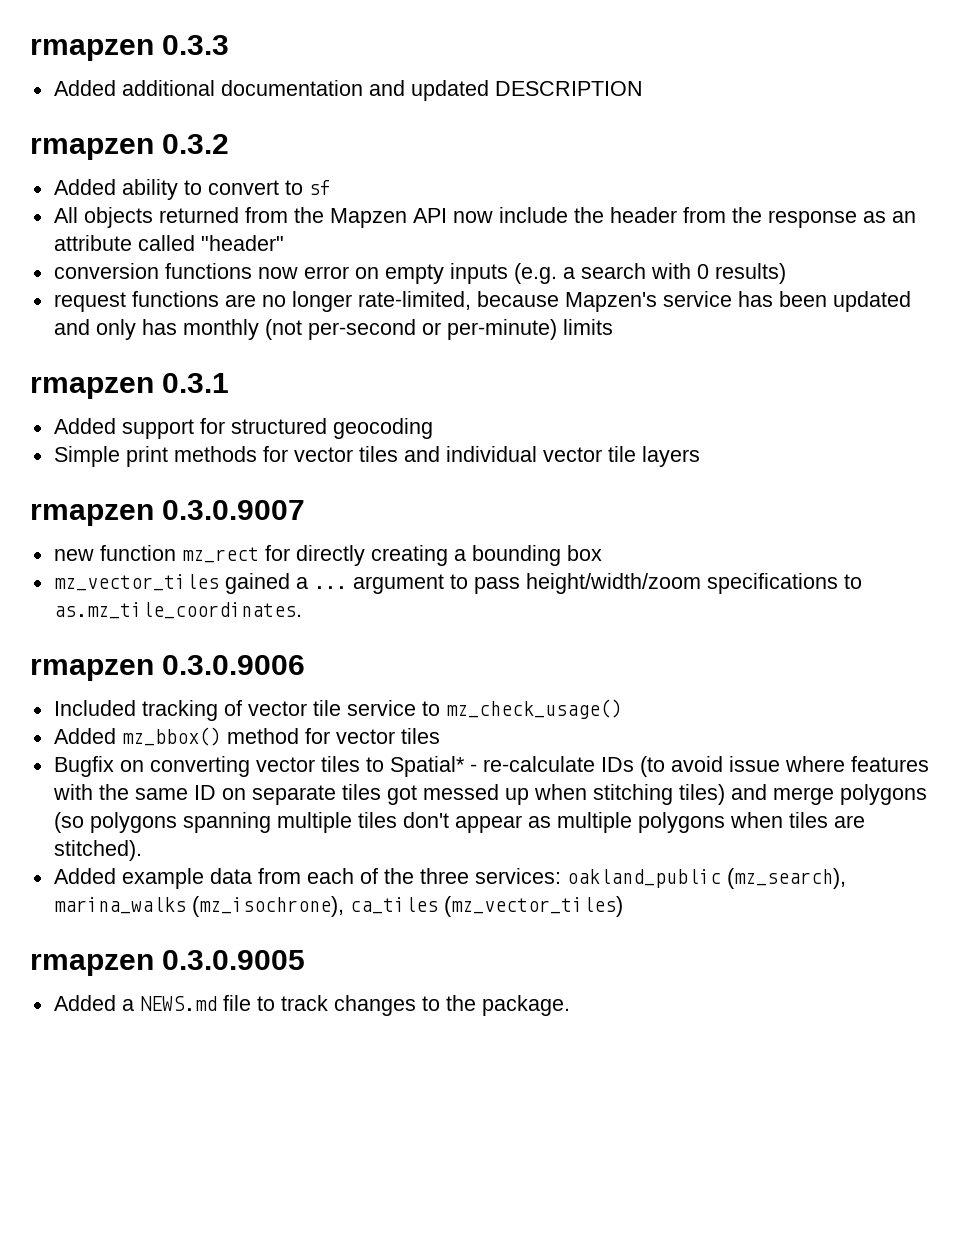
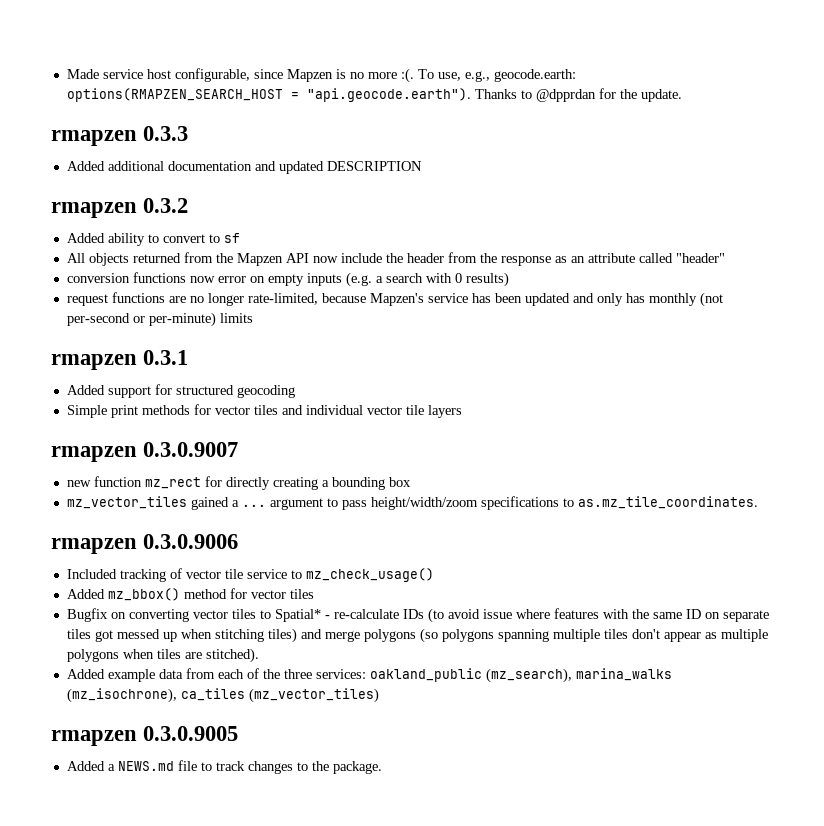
+ Made service host configurable, since Mapzen is no more :(. To use, e.g., geocode.earth: options(RMAPZEN_SEARCH_HOST = "api.geocode.earth"). Thanks to @dpprdan for the update.

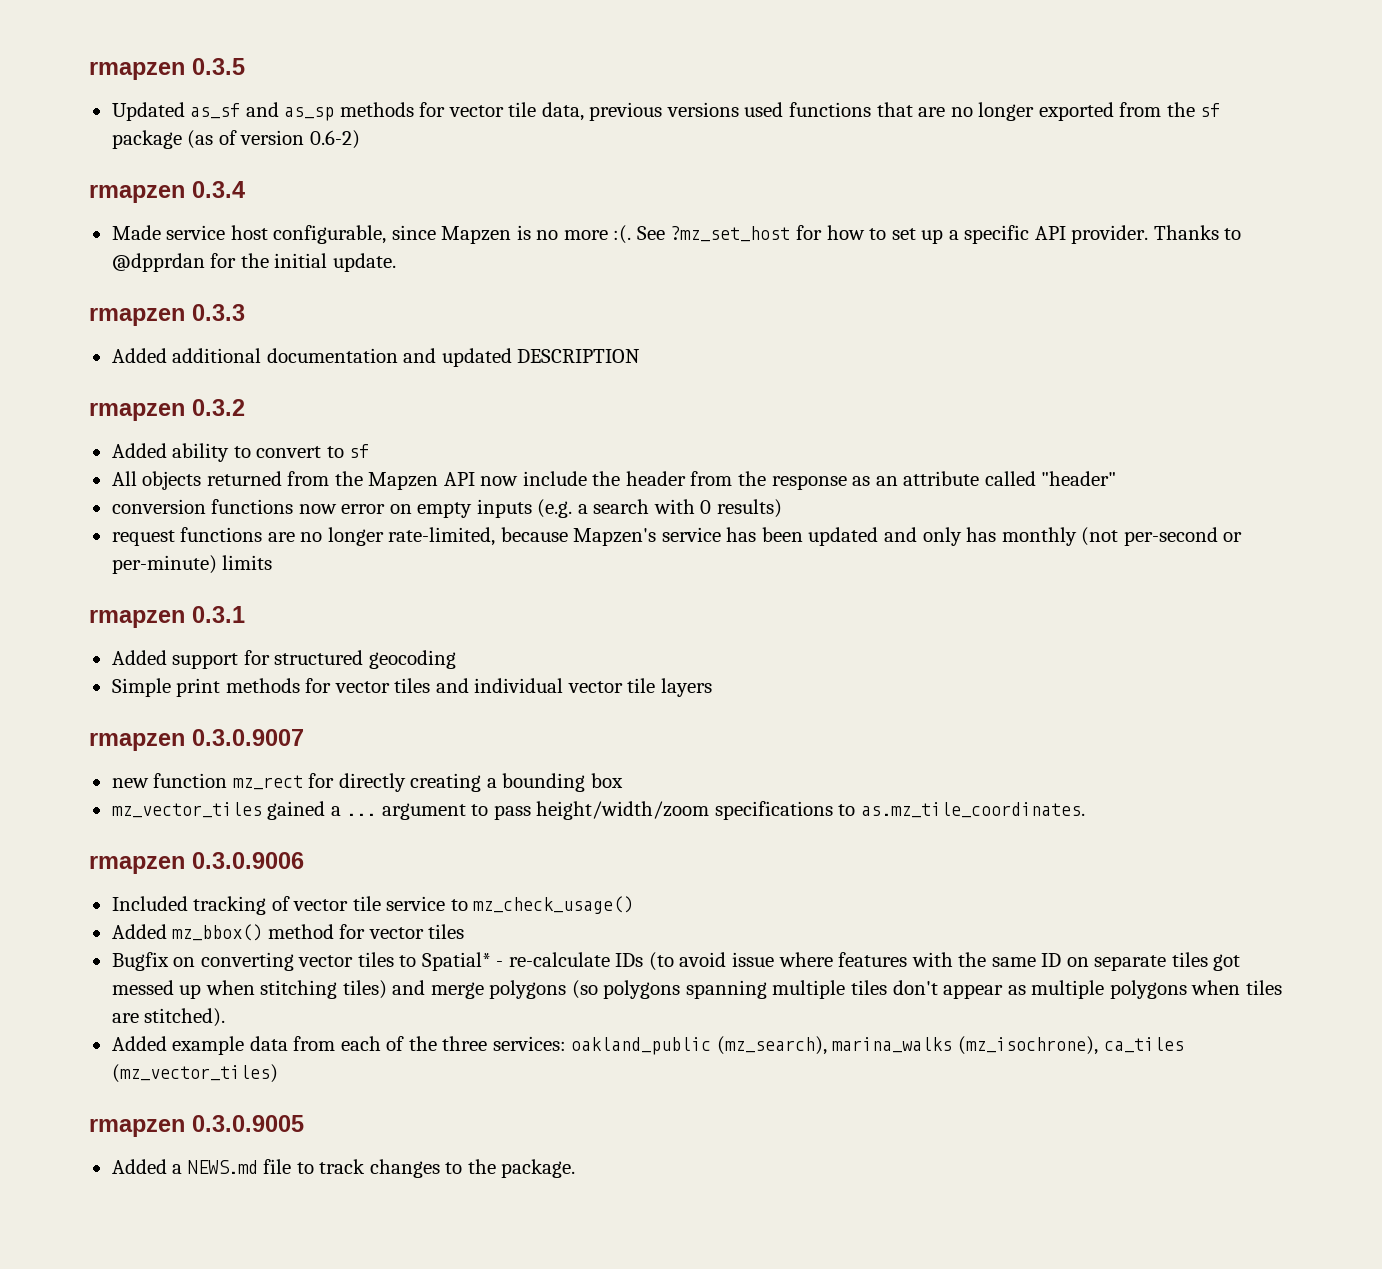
+ rmapzen 0.3.5
+ Updated as_sf and as_sp methods for vector tile data, previous versions used functions that are no longer exported from the sf package (as of version 0.6-2)
+ rmapzen 0.3.4
- To use, e.g., geocode.earth: options(RMAPZEN_SEARCH_HOST = "api.geocode.earth"). Thanks to @dpprdan for the update.
+ See ?mz_set_host for how to set up a specific API provider. Thanks to @dpprdan for the initial update.

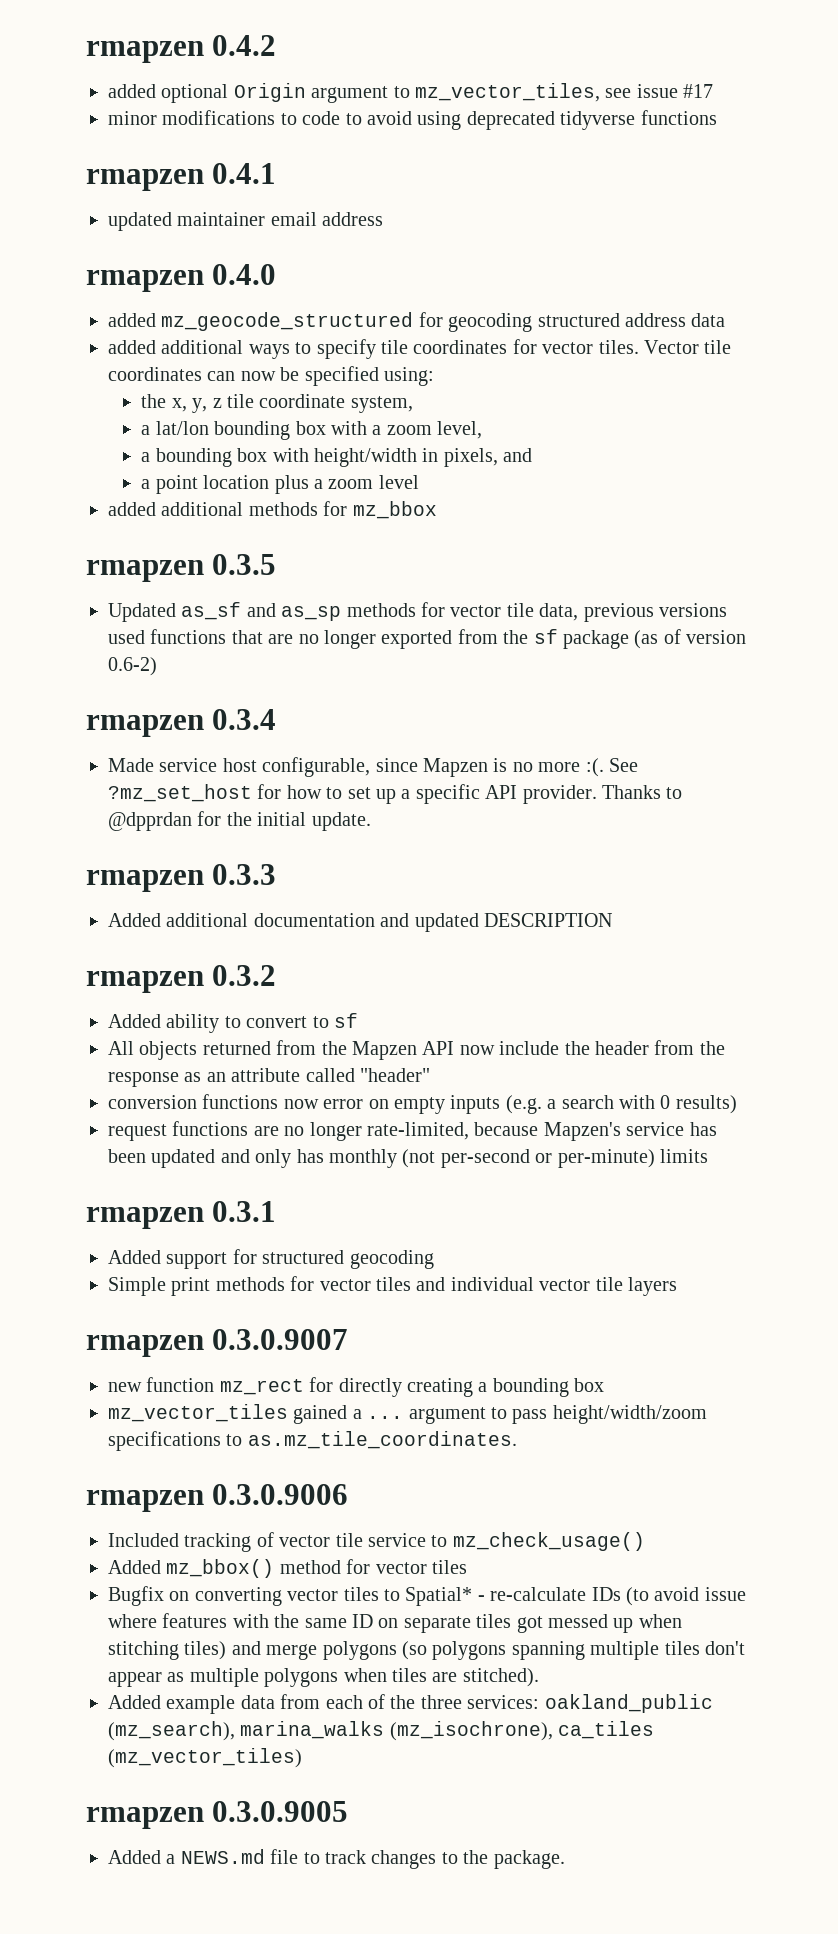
+ rmapzen 0.4.2
+ added optional Origin argument to mz_vector_tiles, see issue #17
+ minor modifications to code to avoid using deprecated tidyverse functions
+ rmapzen 0.4.1
+ updated maintainer email address
+ rmapzen 0.4.0
+ added mz_geocode_structured for geocoding structured address data
+ added additional ways to specify tile coordinates for vector tiles. Vector tile coordinates can now be specified using:
+ the x, y, z tile coordinate system,
+ a lat/lon bounding box with a zoom level,
+ a bounding box with height/width in pixels, and
+ a point location plus a zoom level
+ added additional methods for mz_bbox

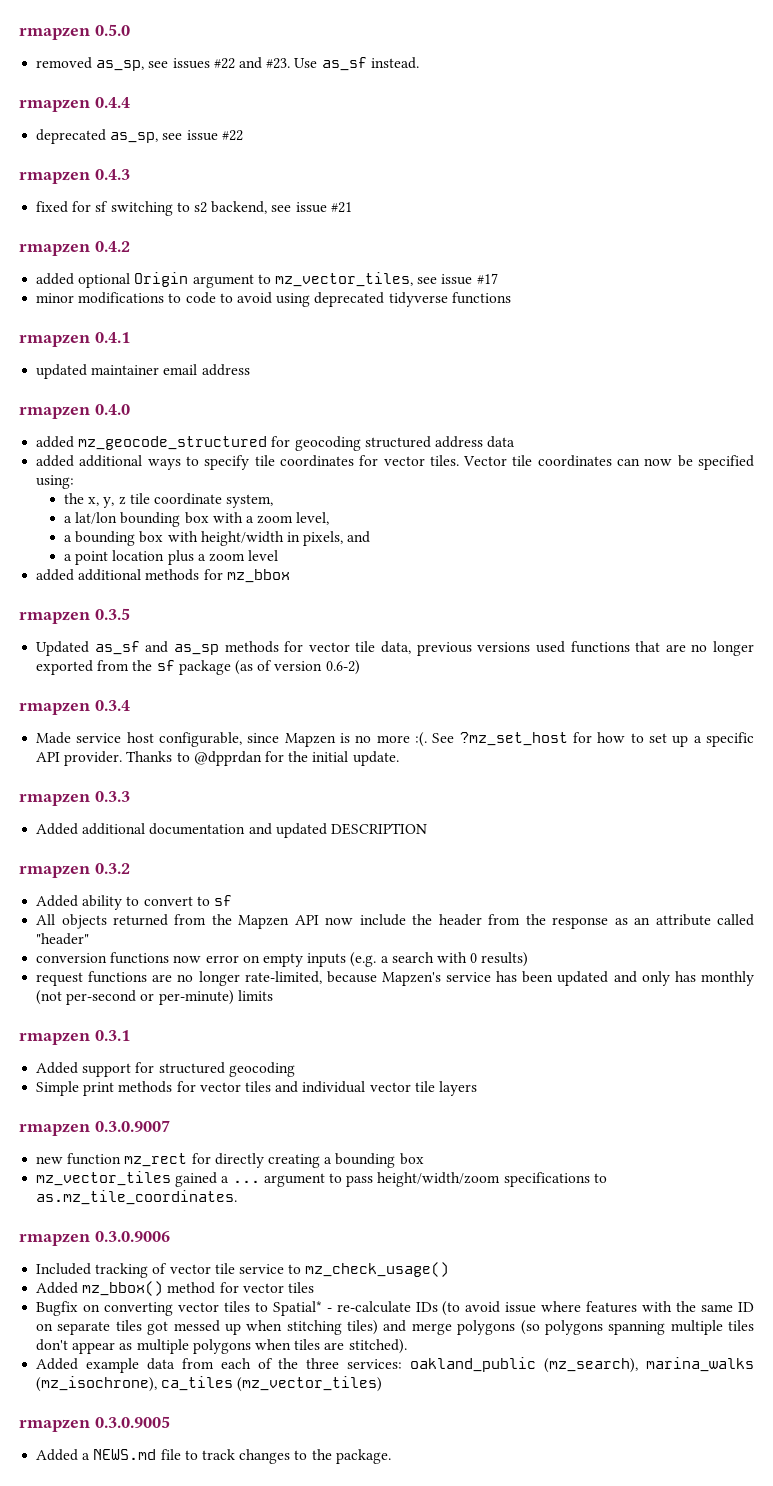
+ rmapzen 0.5.0
+ removed as_sp, see issues #22 and #23. Use as_sf instead.
+ rmapzen 0.4.4
+ deprecated as_sp, see issue #22
+ rmapzen 0.4.3
+ fixed for sf switching to s2 backend, see issue #21

